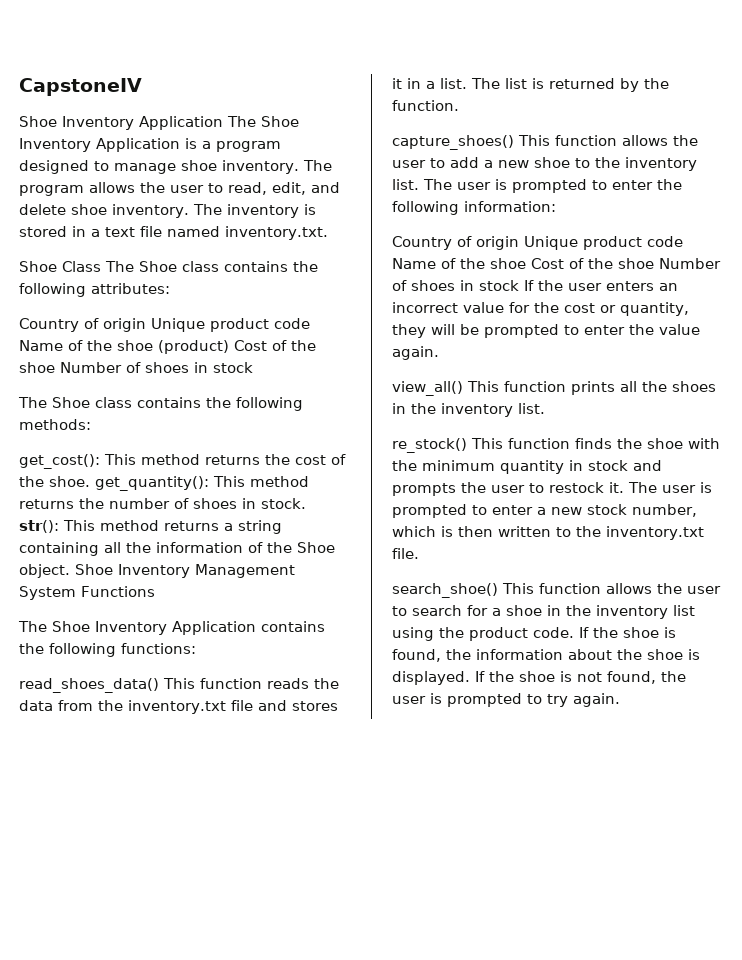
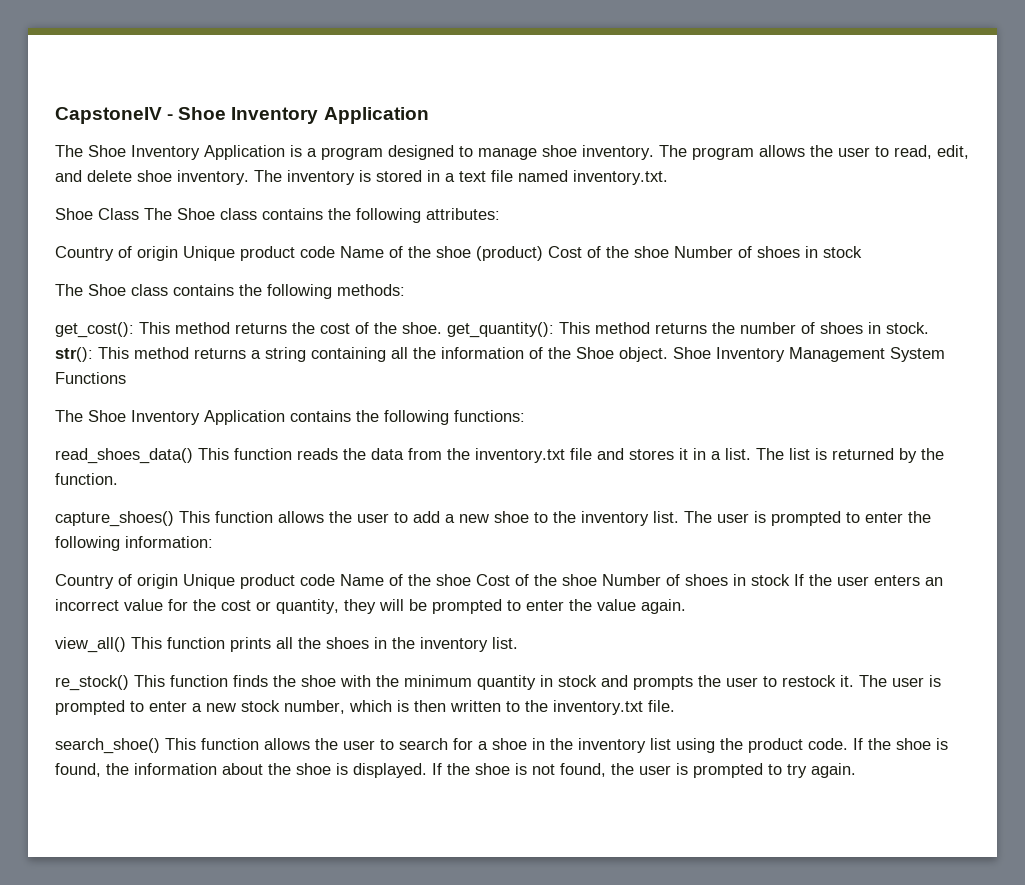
- CapstoneIV
- Shoe Inventory Application The Shoe Inventory Application is a program designed to manage shoe inventory.
+ CapstoneIV - Shoe Inventory Application
+ The Shoe Inventory Application is a program designed to manage shoe inventory.

